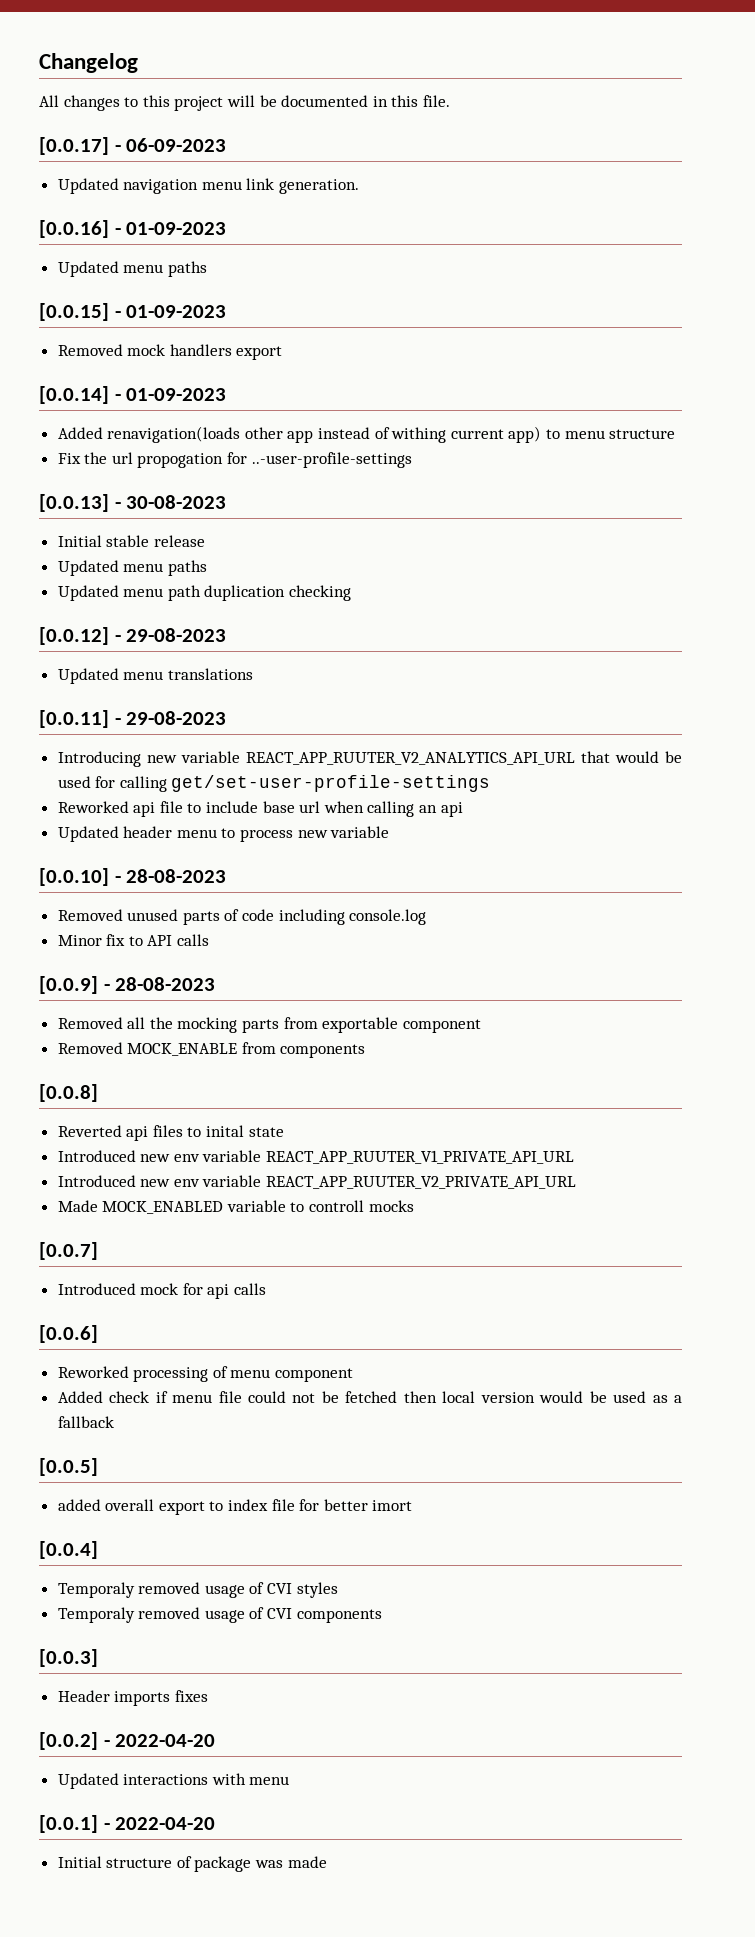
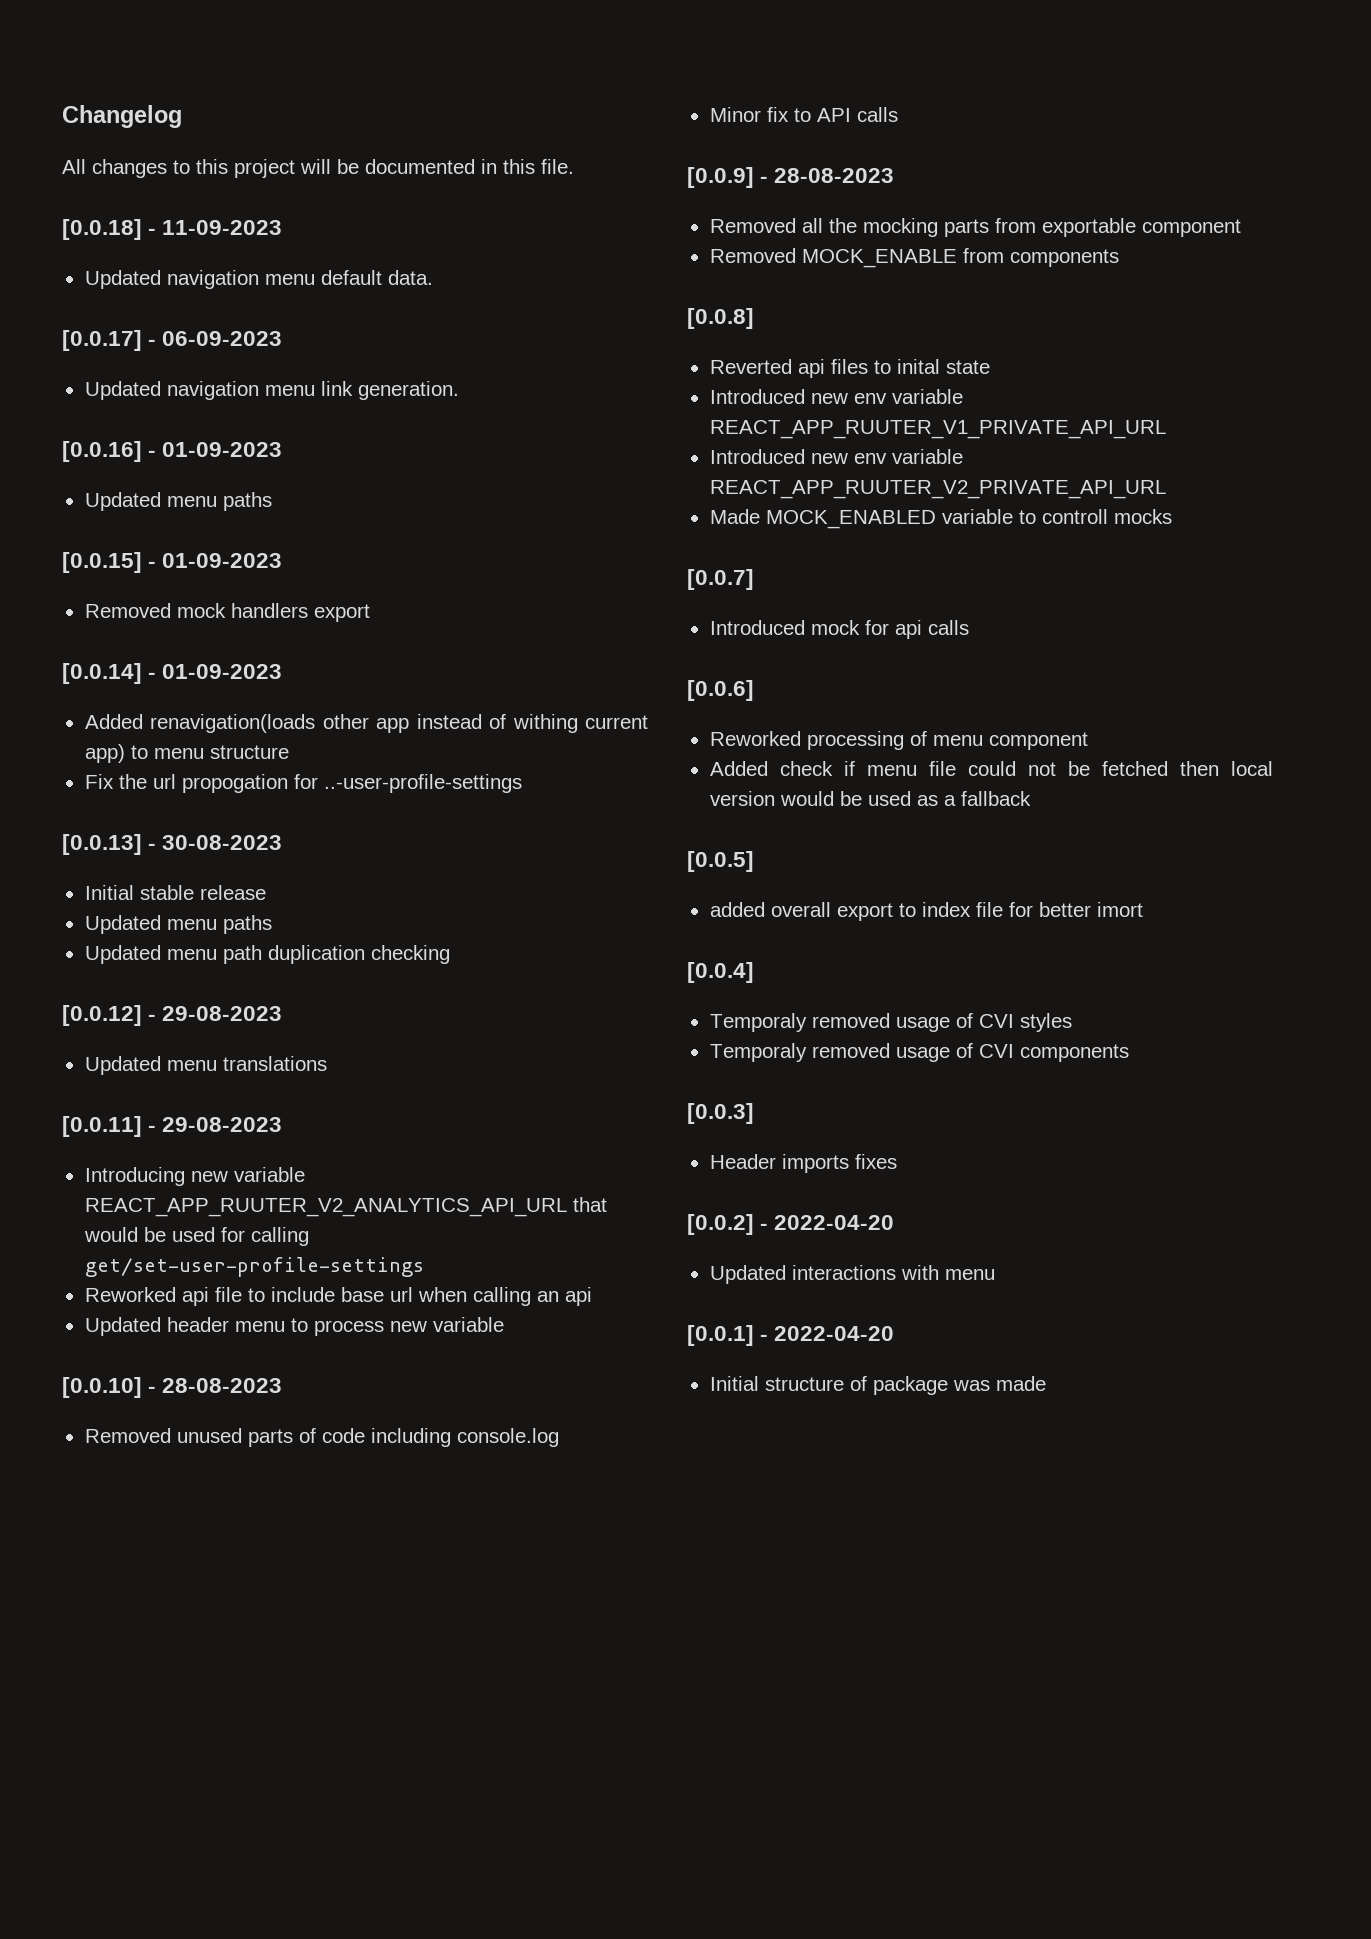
+ [0.0.18] - 11-09-2023
+ Updated navigation menu default data.

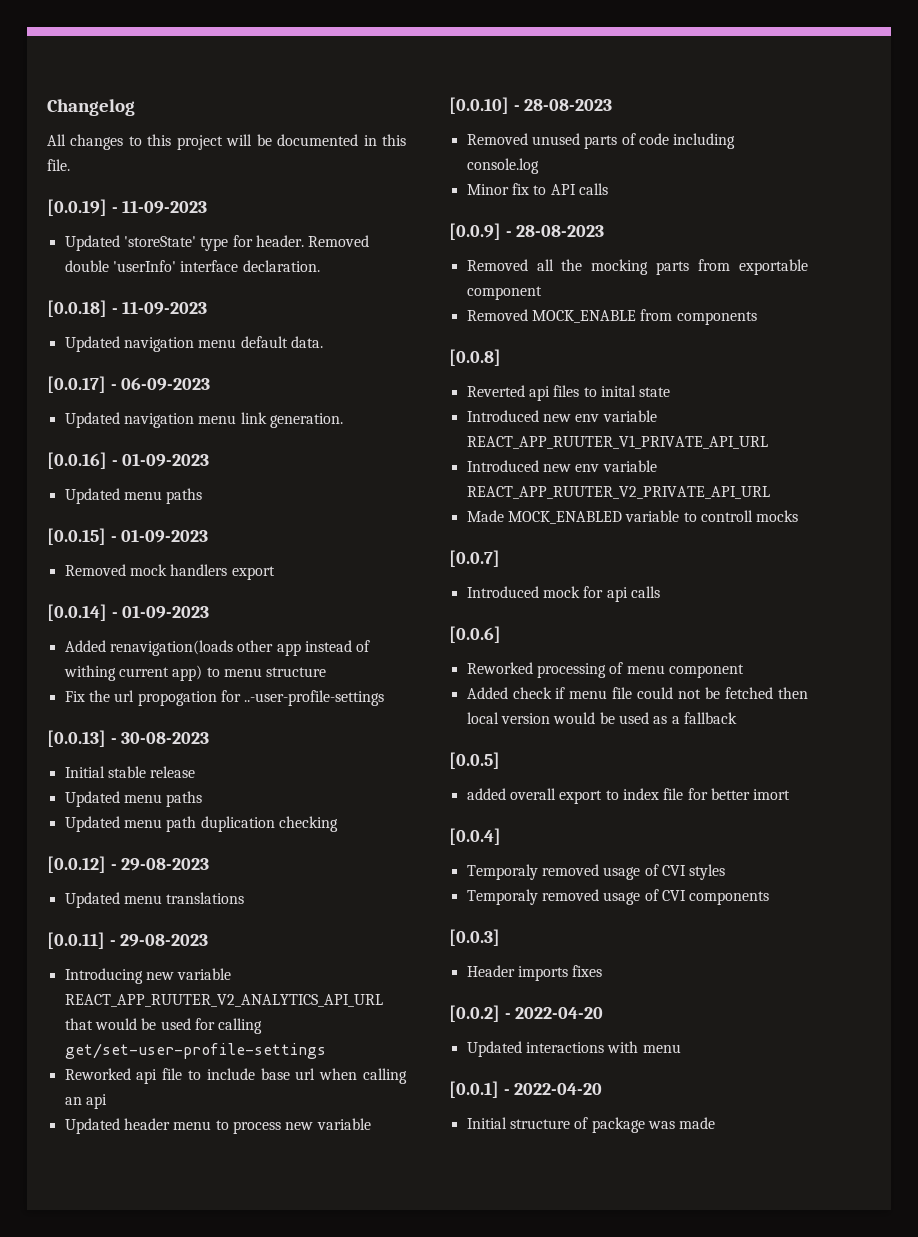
+ [0.0.19] - 11-09-2023
+ Updated 'storeState' type for header. Removed double 'userInfo' interface declaration.

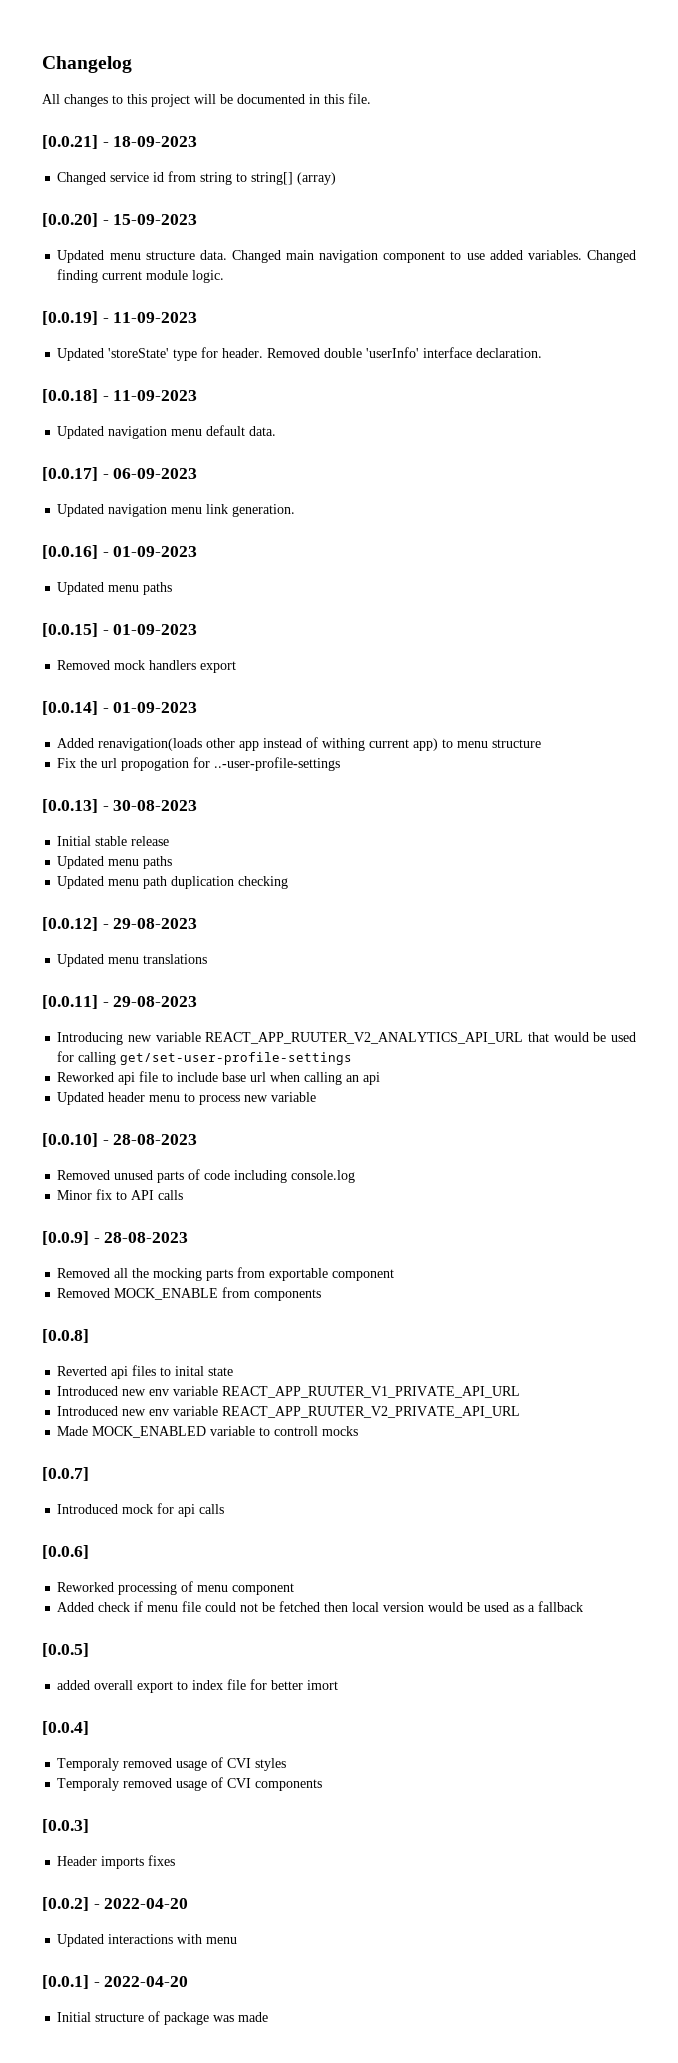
+ [0.0.21] - 18-09-2023
+ Changed service id from string to string[] (array)
+ [0.0.20] - 15-09-2023
+ Updated menu structure data. Changed main navigation component to use added variables. Changed finding current module logic.

